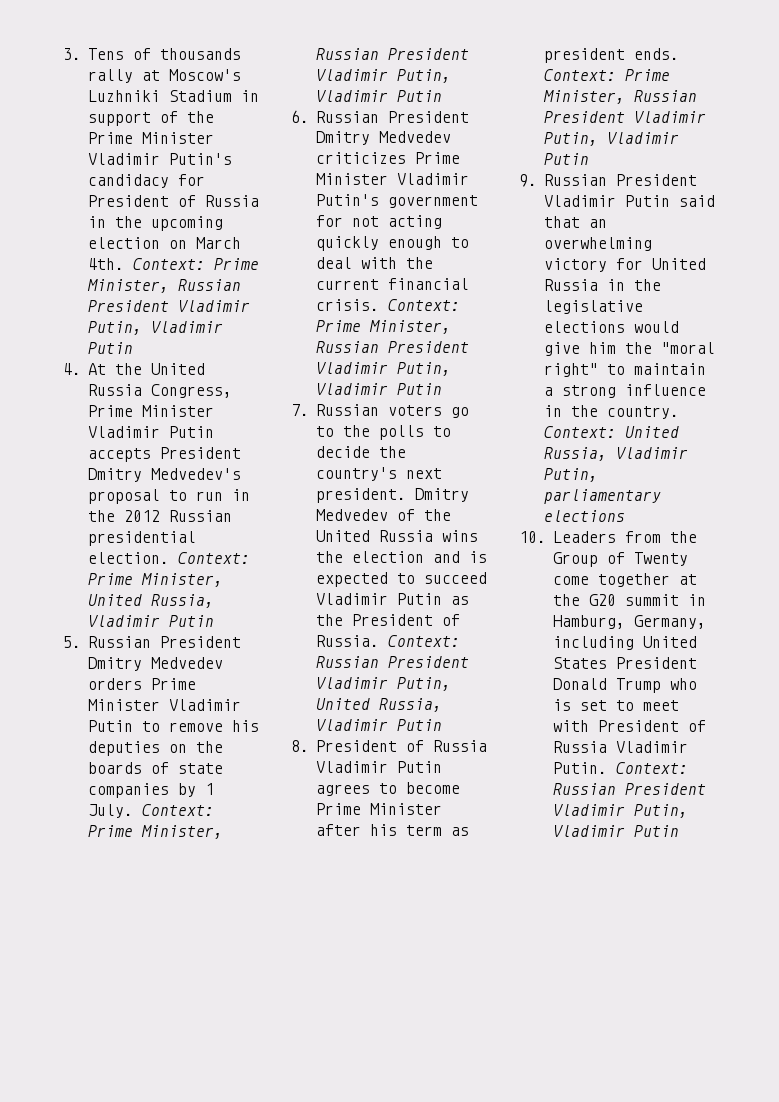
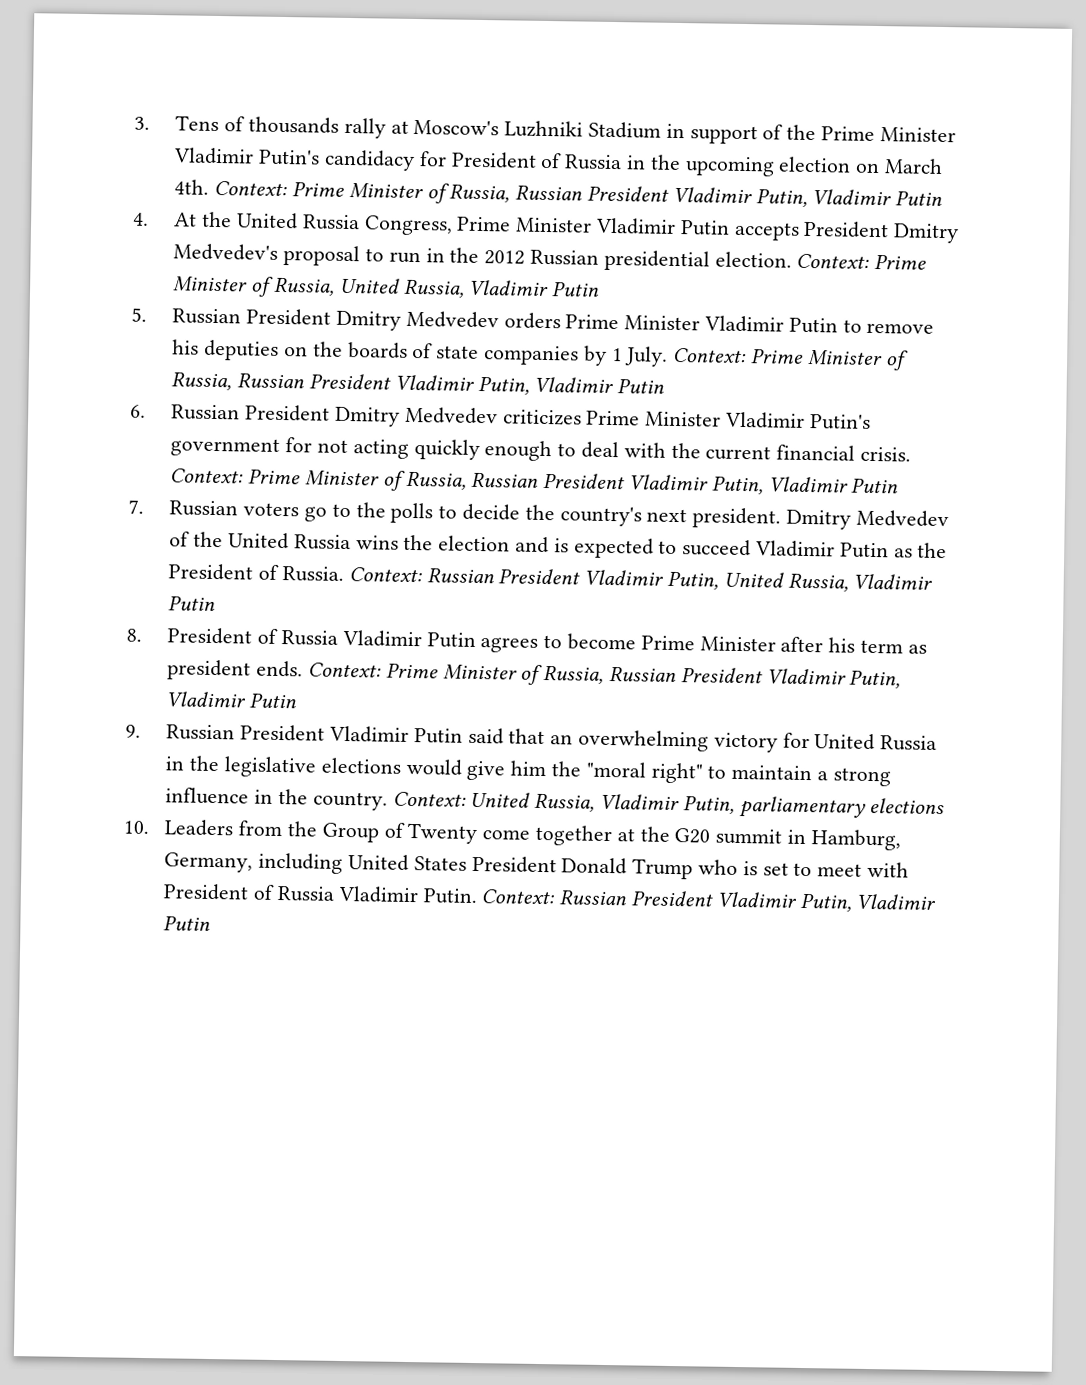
- 3. Tens of thousands rally at Moscow's Luzhniki Stadium in support of the Prime Minister Vladimir Putin's candidacy for President of Russia in the upcoming election on March 4th. Context: Prime Minister, Russian President Vladimir Putin, Vladimir Putin
+ 3. Tens of thousands rally at Moscow's Luzhniki Stadium in support of the Prime Minister Vladimir Putin's candidacy for President of Russia in the upcoming election on March 4th. Context: Prime Minister of Russia, Russian President Vladimir Putin, Vladimir Putin
- Context: Prime Minister, United Russia, Vladimir Putin
+ Context: Prime Minister of Russia, United Russia, Vladimir Putin
- 5. Russian President Dmitry Medvedev orders Prime Minister Vladimir Putin to remove his deputies on the boards of state companies by 1 July. Context: Prime Minister, Russian President Vladimir Putin, Vladimir Putin
+ 5. Russian President Dmitry Medvedev orders Prime Minister Vladimir Putin to remove his deputies on the boards of state companies by 1 July. Context: Prime Minister of Russia, Russian President Vladimir Putin, Vladimir Putin
- 6. Russian President Dmitry Medvedev criticizes Prime Minister Vladimir Putin's government for not acting quickly enough to deal with the current financial crisis. Context: Prime Minister, Russian President Vladimir Putin, Vladimir Putin
+ 6. Russian President Dmitry Medvedev criticizes Prime Minister Vladimir Putin's government for not acting quickly enough to deal with the current financial crisis. Context: Prime Minister of Russia, Russian President Vladimir Putin, Vladimir Putin
- 8. President of Russia Vladimir Putin agrees to become Prime Minister after his term as president ends. Context: Prime Minister, Russian President Vladimir Putin, Vladimir Putin
+ 8. President of Russia Vladimir Putin agrees to become Prime Minister after his term as president ends. Context: Prime Minister of Russia, Russian President Vladimir Putin, Vladimir Putin

